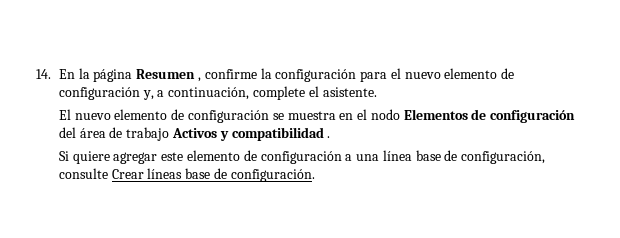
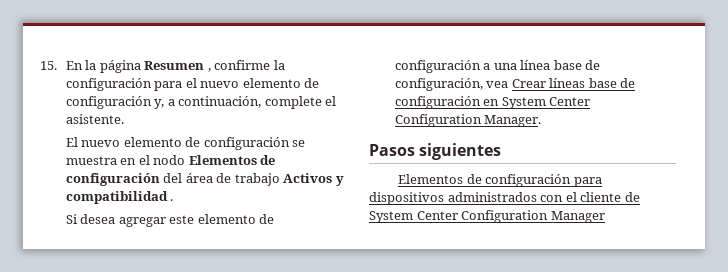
- 14. En la página Resumen , confirme la configuración para el nuevo elemento de configuración y, a continuación, complete el asistente.
+ 15. En la página Resumen , confirme la configuración para el nuevo elemento de configuración y, a continuación, complete el asistente.
- Si quiere agregar este elemento de configuración a una línea base de configuración, consulte Crear líneas base de configuración.
+ Si desea agregar este elemento de configuración a una línea base de configuración, vea Crear líneas base de configuración en System Center Configuration Manager.
+ Pasos siguientes
+ Elementos de configuración para dispositivos administrados con el cliente de System Center Configuration Manager

